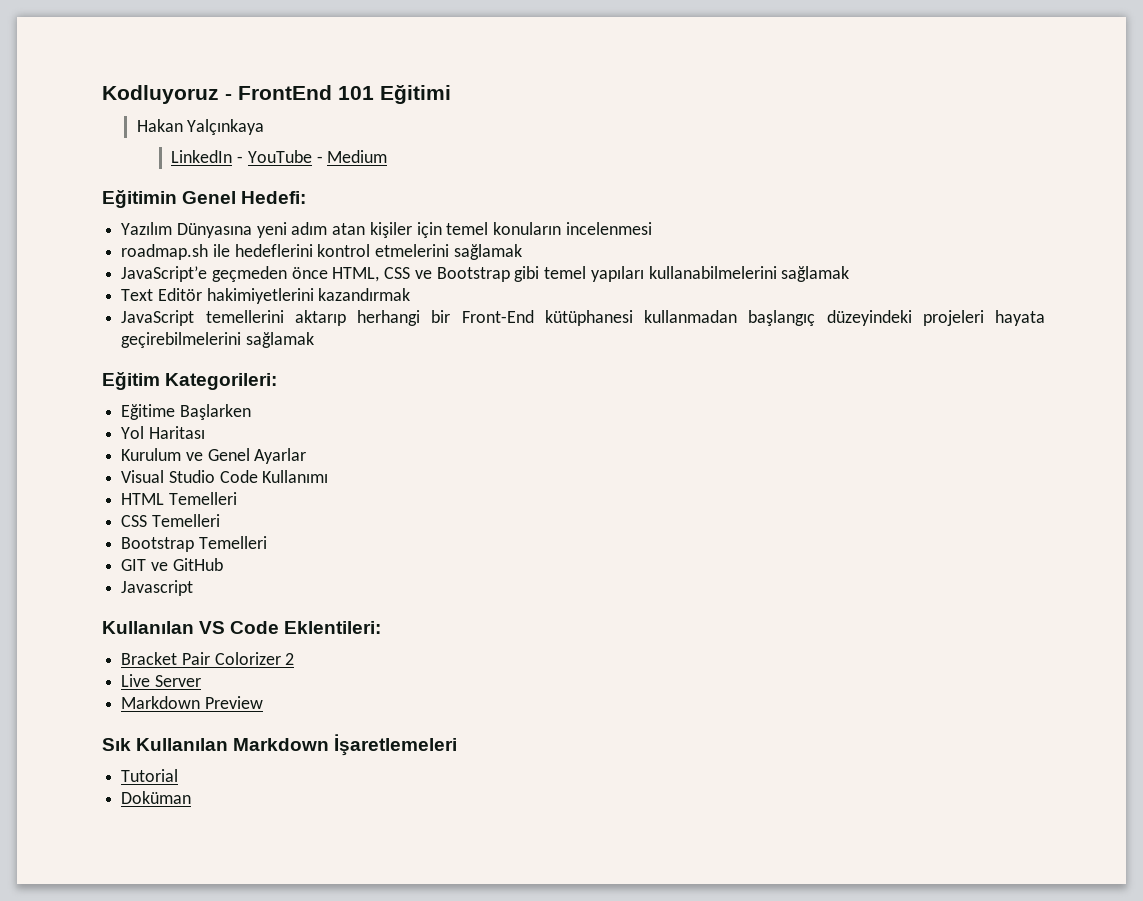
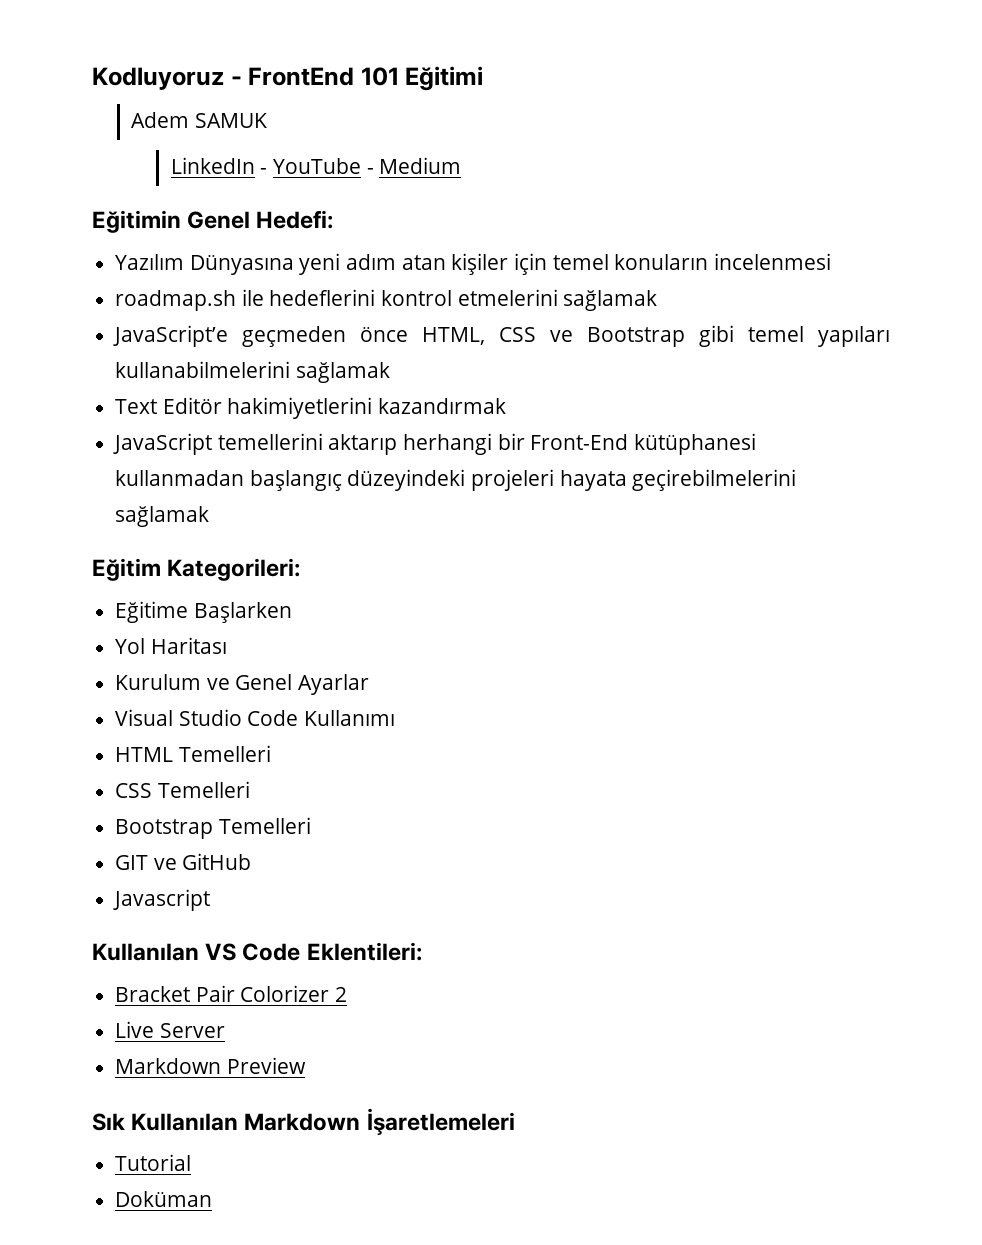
- Hakan Yalçınkaya
+ Adem SAMUK

